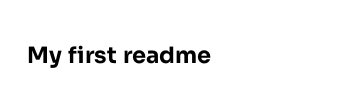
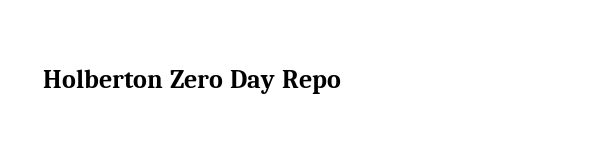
- My first readme
+ Holberton Zero Day Repo

